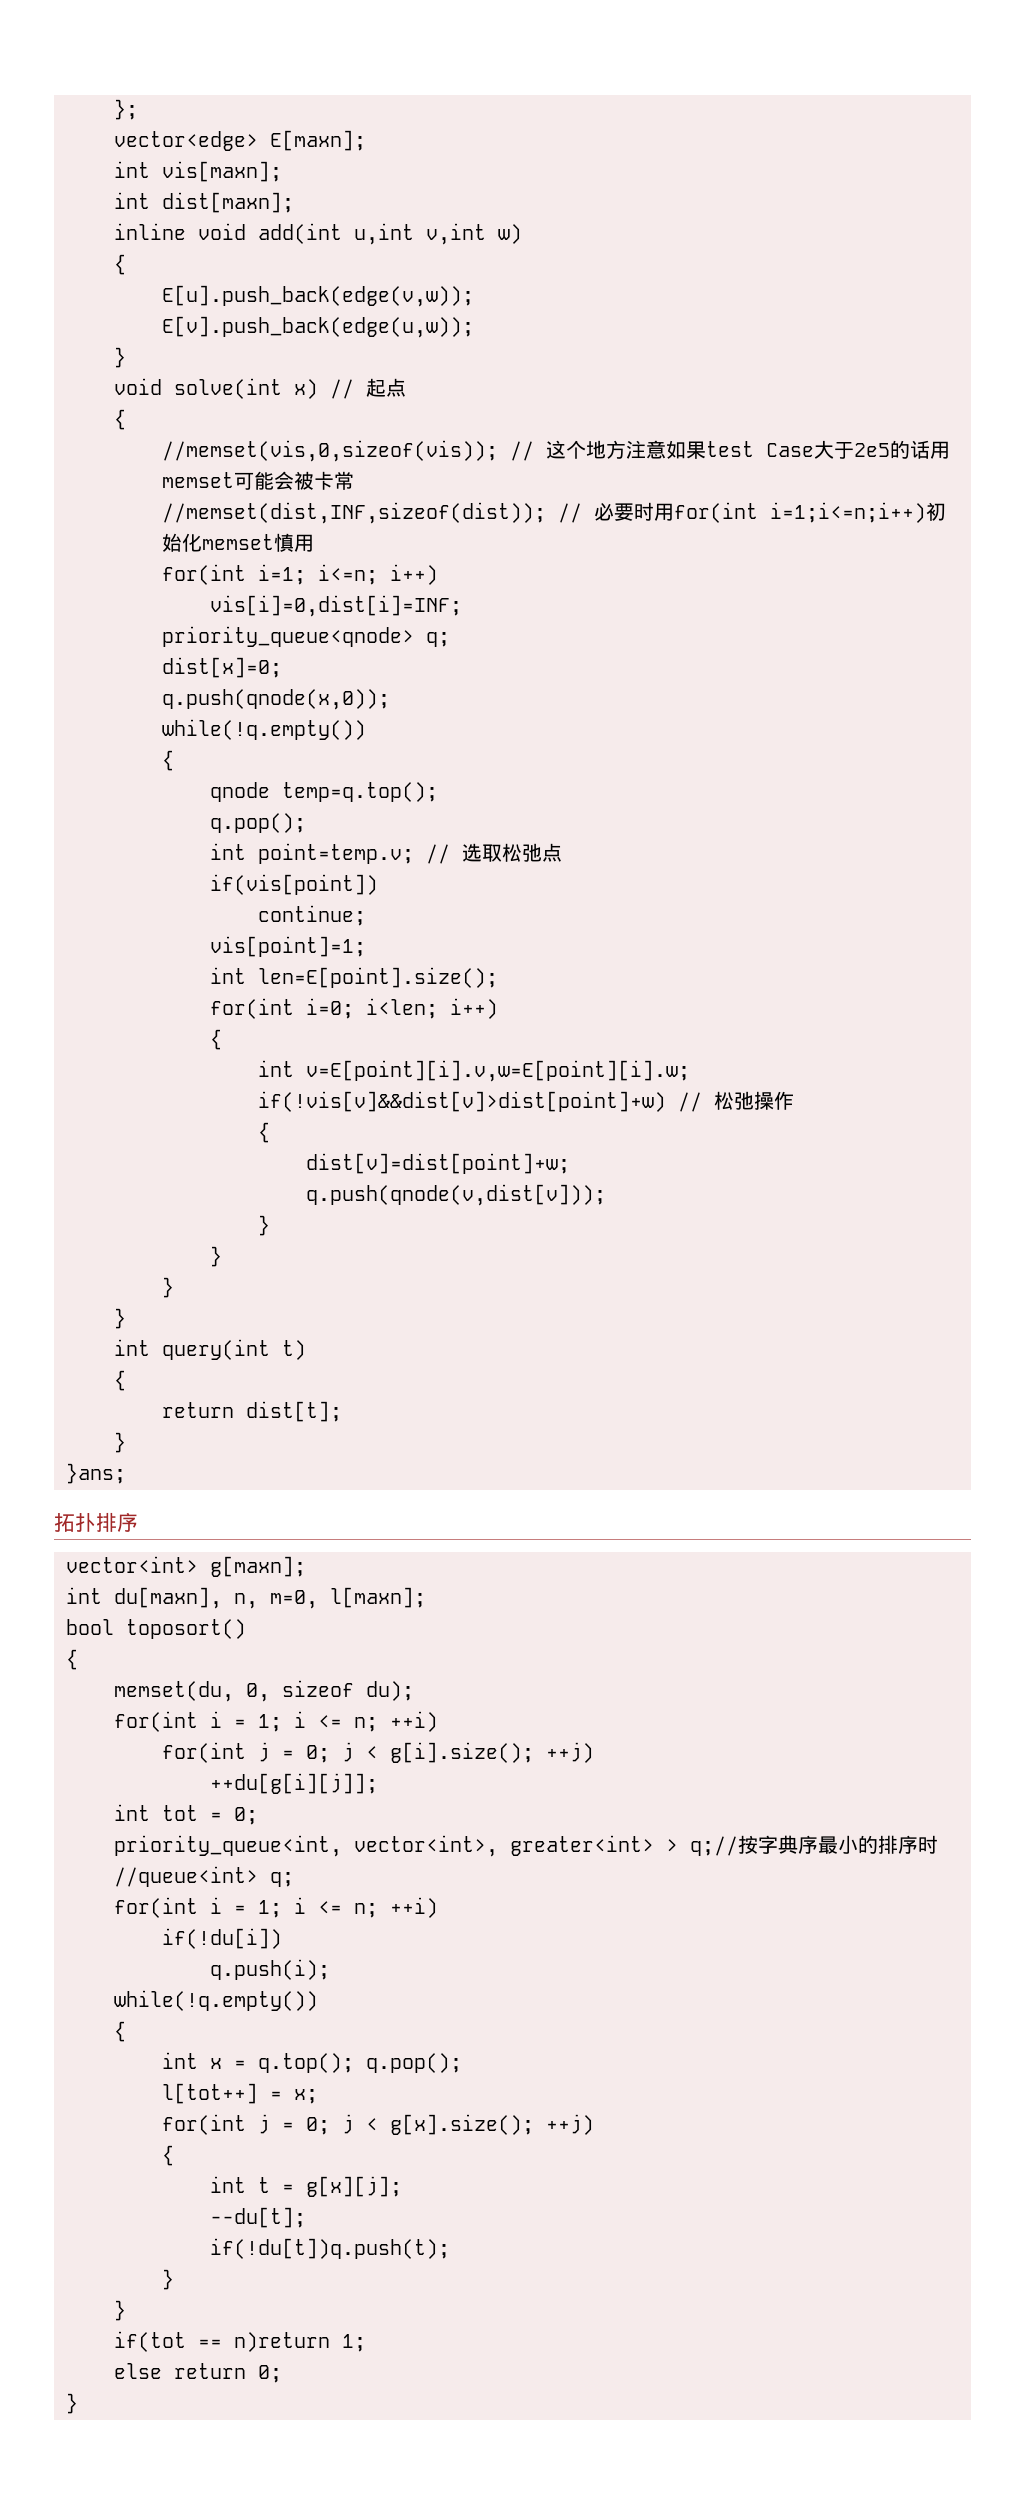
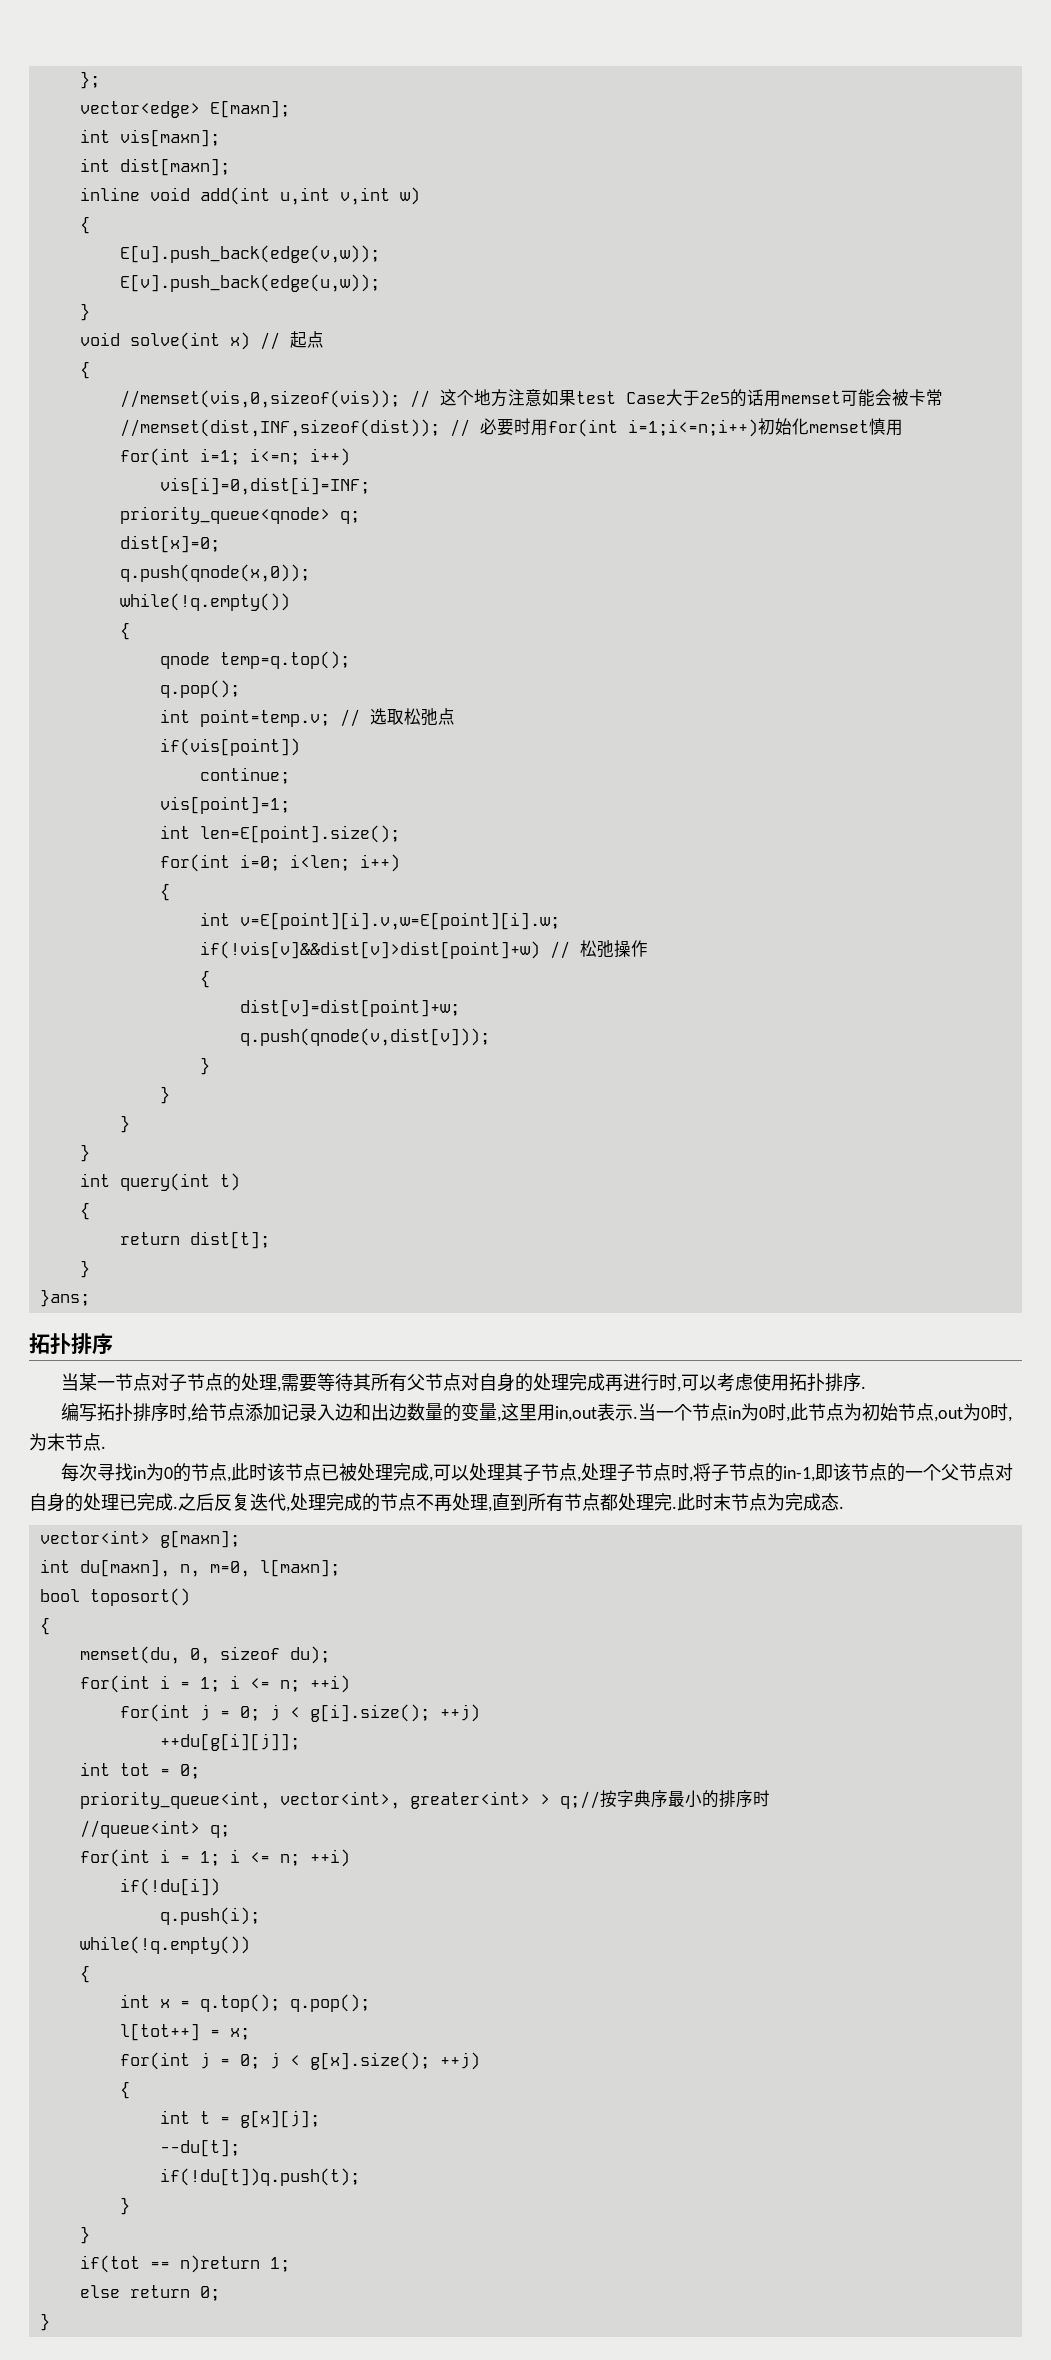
+ 当某一节点对子节点的处理,需要等待其所有父节点对自身的处理完成再进行时,可以考虑使用拓扑排序.
+ 编写拓扑排序时,给节点添加记录入边和出边数量的变量,这里用in,out表示.当一个节点in为0时,此节点为初始节点,out为0时,为末节点.
+ 每次寻找in为0的节点,此时该节点已被处理完成,可以处理其子节点,处理子节点时,将子节点的in-1,即该节点的一个父节点对自身的处理已完成.之后反复迭代,处理完成的节点不再处理,直到所有节点都处理完.此时末节点为完成态.

